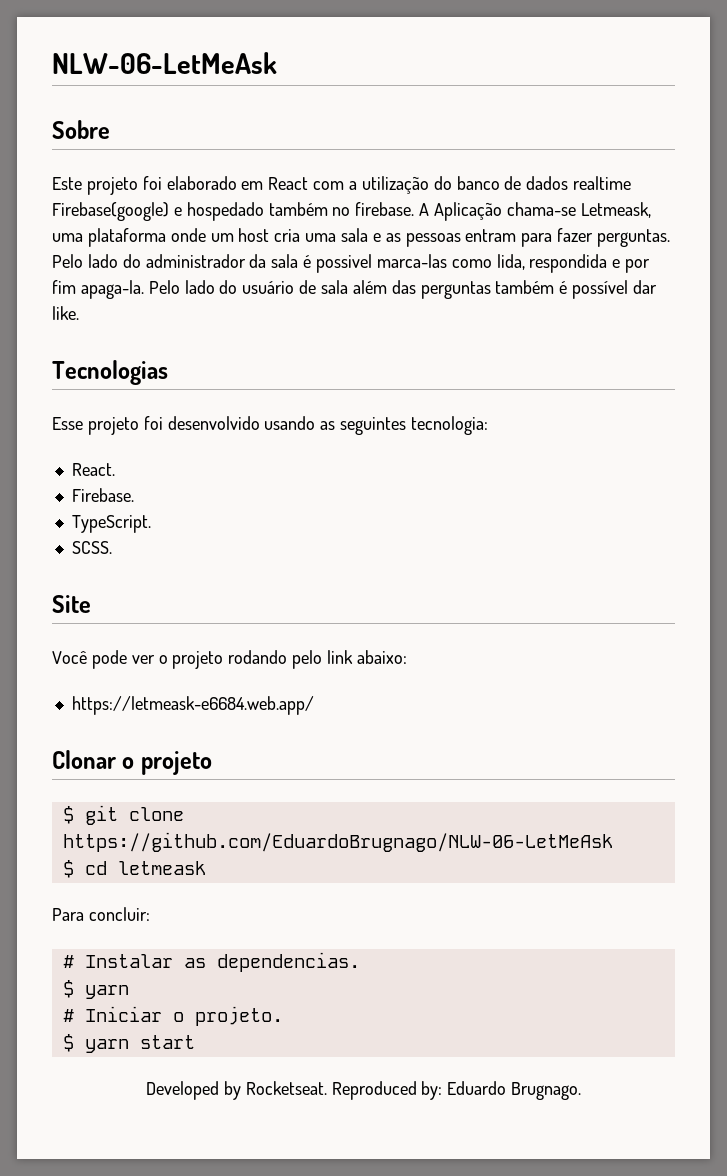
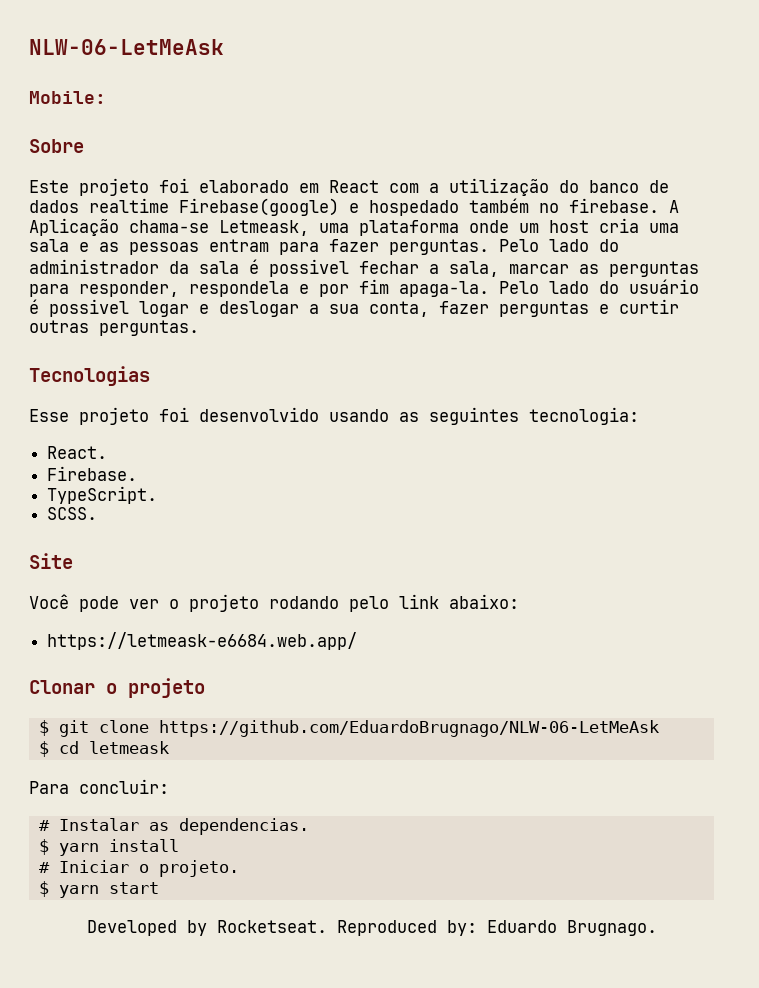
+ Mobile:
- Pelo lado do administrador da sala é possivel marca-las como lida, respondida e por fim apaga-la.
+ Pelo lado do administrador da sala é possivel fechar a sala, marcar as perguntas para responder, respondela e por fim apaga-la.
- Pelo lado do usuário de sala além das perguntas também é possível dar like.
+ Pelo lado do usuário é possivel logar e deslogar a sua conta, fazer perguntas e curtir outras perguntas.
  # Instalar as dependencias.
- $ yarn
+ $ yarn install

